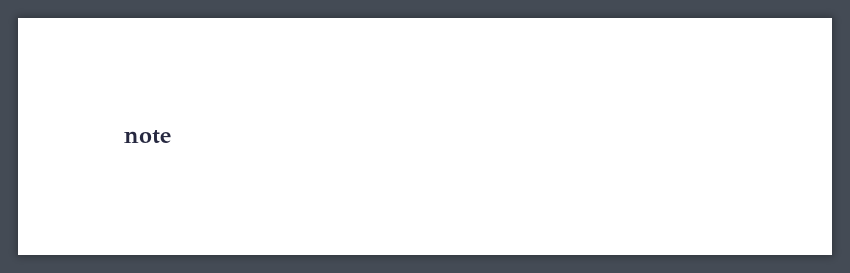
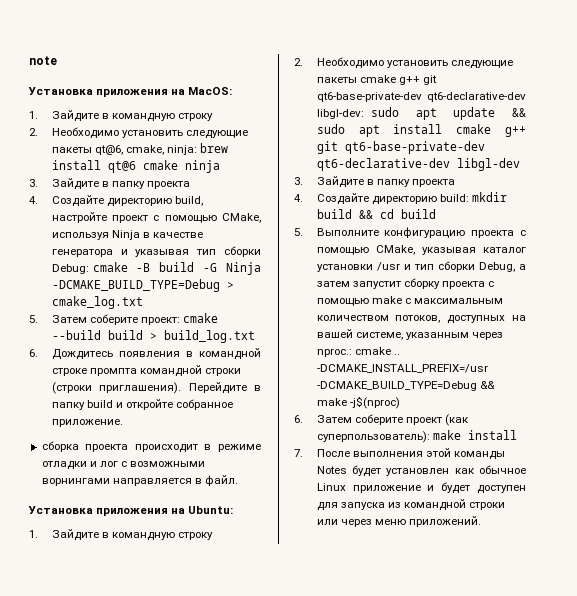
+ Установка приложения на MacOS:
+ 1. Зайдите в командную строку
+ 2. Необходимо установить следующие пакеты qt@6, cmake, ninja: brew install qt@6 cmake ninja
+ 3. Зайдите в папку проекта
+ 4. Создайте директорию build, настройте проект с помощью CMake, используя Ninja в качестве генератора и указывая тип сборки Debug: cmake -B build -G Ninja -DCMAKE_BUILD_TYPE=Debug > cmake_log.txt
+ 5. Затем соберите проект: cmake --build build > build_log.txt
+ 6. Дождитесь появления в командной строке промпта командной строки (строки приглашения). Перейдите в папку build и откройте собранное приложение.
+ сборка проекта происходит в режиме отладки и лог с возможными ворнингами направляется в файл.
+ Установка приложения на Ubuntu:
+ 1. Зайдите в командную строку
+ 2. Необходимо установить следующие пакеты cmake g++ git qt6-base-private-dev qt6-declarative-dev libgl-dev: sudo apt update && sudo apt install cmake g++ git qt6-base-private-dev qt6-declarative-dev libgl-dev
+ 3. Зайдите в папку проекта
+ 4. Создайте директорию build: mkdir build && cd build
+ 5. Выполните конфигурацию проекта с помощью CMake, указывая каталог установки /usr и тип сборки Debug, а затем запустит сборку проекта с помощью make с максимальным количеством потоков, доступных на вашей системе, указанным через nproc.: cmake .. -DCMAKE_INSTALL_PREFIX=/usr -DCMAKE_BUILD_TYPE=Debug && make -j$(nproc)
+ 6. Затем соберите проект (как суперпользователь): make install
+ 7. После выполнения этой команды Notes будет установлен как обычное Linux приложение и будет доступен для запуска из командной строки или через меню приложений.

